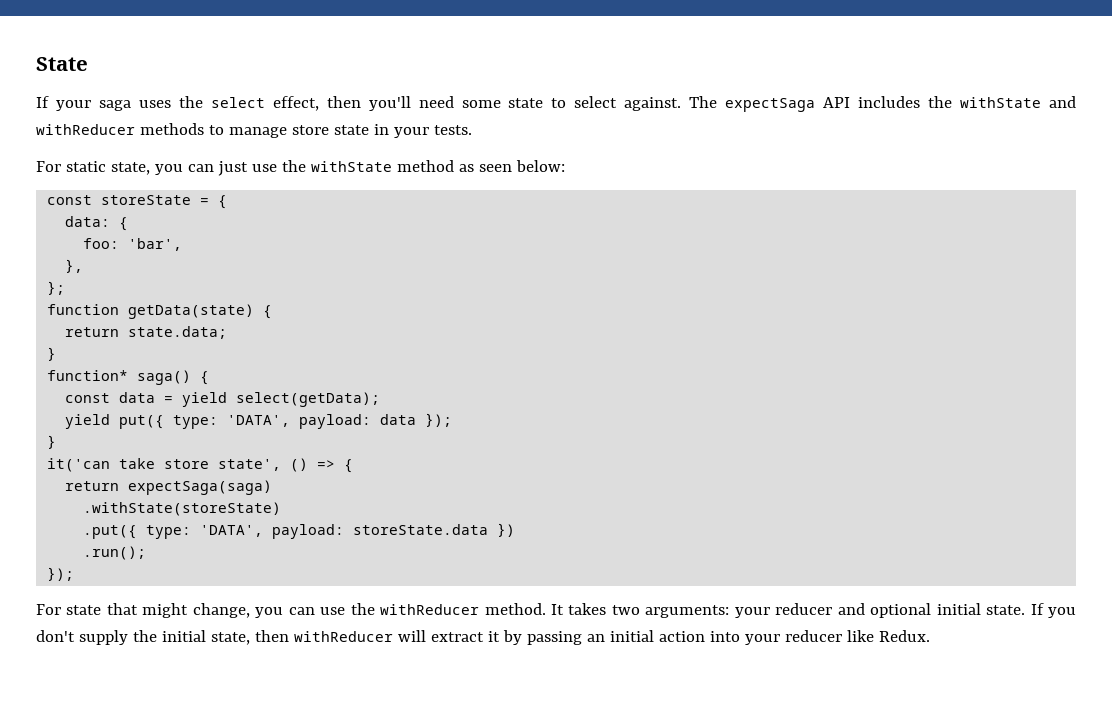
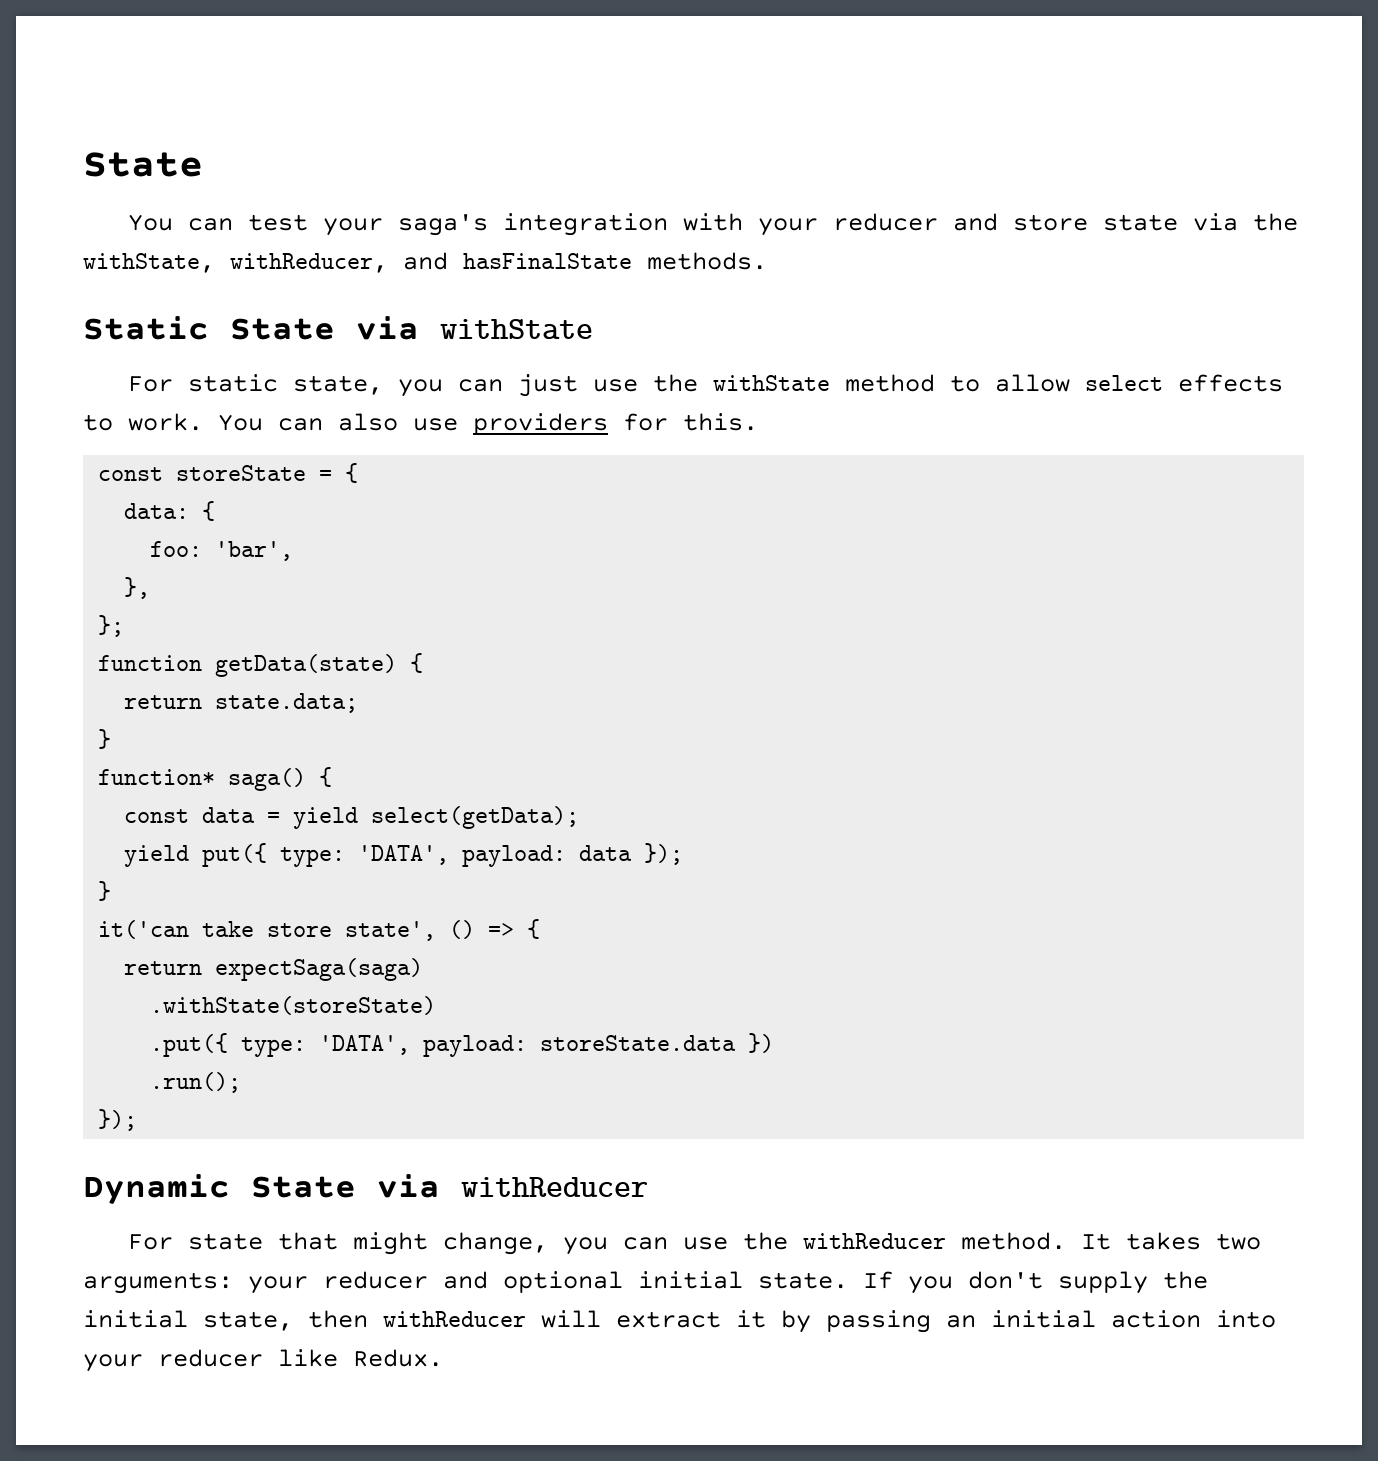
- If your saga uses the select effect, then you'll need some state to select against. The expectSaga API includes the withState and withReducer methods to manage store state in your tests.
+ You can test your saga's integration with your reducer and store state via the withState, withReducer, and hasFinalState methods.
+ Static State via withState
- For static state, you can just use the withState method as seen below:
+ For static state, you can just use the withState method to allow select effects to work. You can also use providers for this.
+ Dynamic State via withReducer

